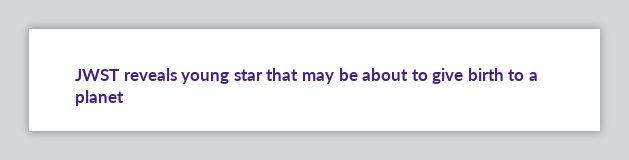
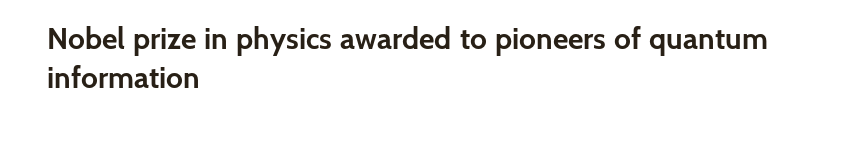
- JWST reveals young star that may be about to give birth to a planet
+ Nobel prize in physics awarded to pioneers of quantum information

